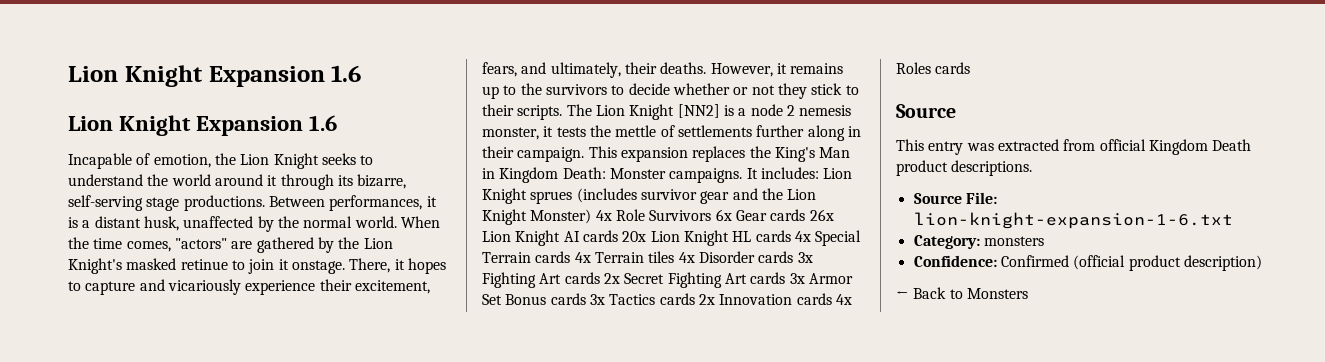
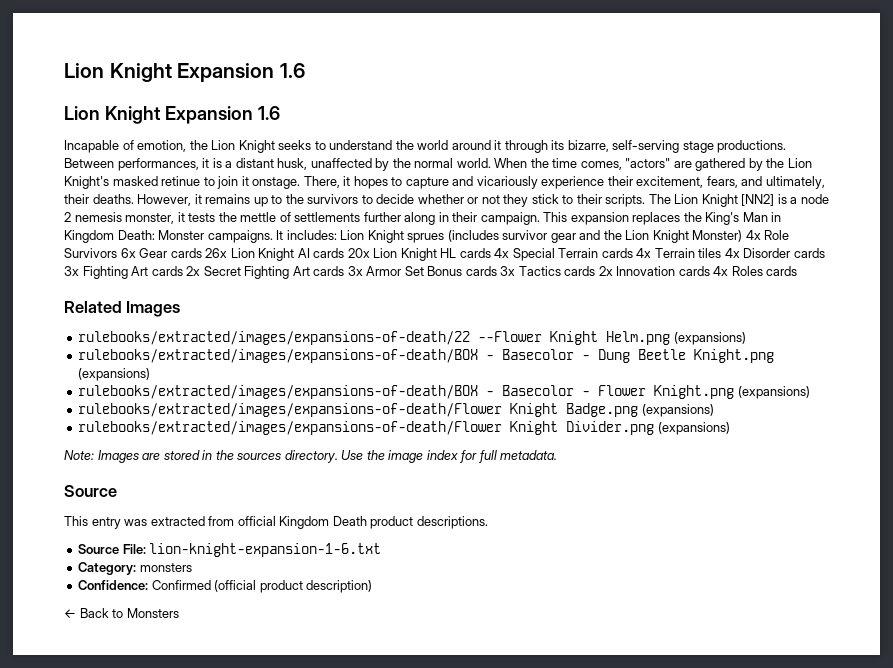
+ Related Images
+ rulebooks/extracted/images/expansions-of-death/22 --Flower Knight Helm.png (expansions)
+ rulebooks/extracted/images/expansions-of-death/BOX - Basecolor - Dung Beetle Knight.png (expansions)
+ rulebooks/extracted/images/expansions-of-death/BOX - Basecolor - Flower Knight.png (expansions)
+ rulebooks/extracted/images/expansions-of-death/Flower Knight Badge.png (expansions)
+ rulebooks/extracted/images/expansions-of-death/Flower Knight Divider.png (expansions)
+ Note: Images are stored in the sources directory. Use the image index for full metadata.

